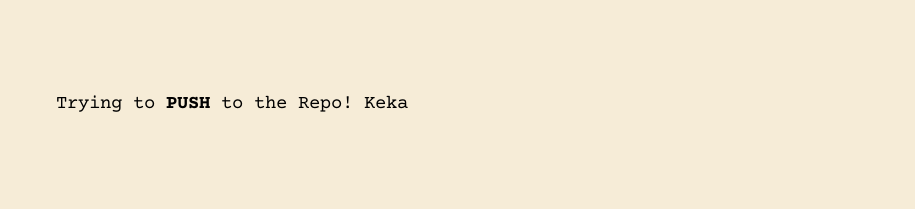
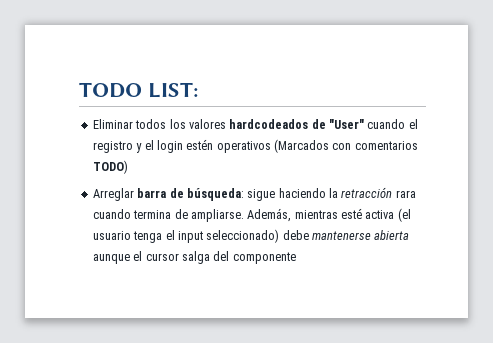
- Trying to PUSH to the Repo! Keka
+ TODO LIST:
+ Eliminar todos los valores hardcodeados de "User" cuando el registro y el login estén operativos (Marcados con comentarios TODO)
+ Arreglar barra de búsqueda: sigue haciendo la retracción rara cuando termina de ampliarse. Además, mientras esté activa (el usuario tenga el input seleccionado) debe mantenerse abierta aunque el cursor salga del componente

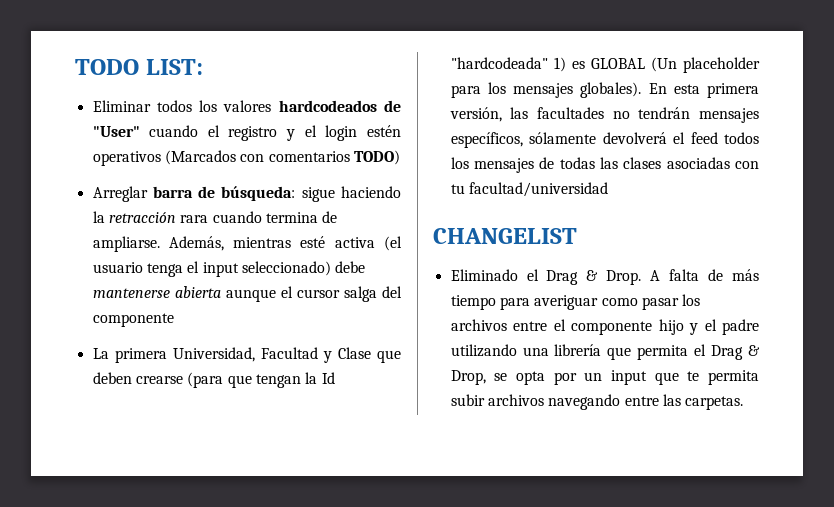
+ La primera Universidad, Facultad y Clase que deben crearse (para que tengan la Id "hardcodeada" 1) es GLOBAL (Un placeholder para los mensajes globales). En esta primera versión, las facultades no tendrán mensajes específicos, sólamente devolverá el feed todos los mensajes de todas las clases asociadas con tu facultad/universidad
+ CHANGELIST
+ Eliminado el Drag & Drop. A falta de más tiempo para averiguar como pasar los archivos entre el componente hijo y el padre utilizando una librería que permita el Drag & Drop, se opta por un input que te permita subir archivos navegando entre las carpetas.

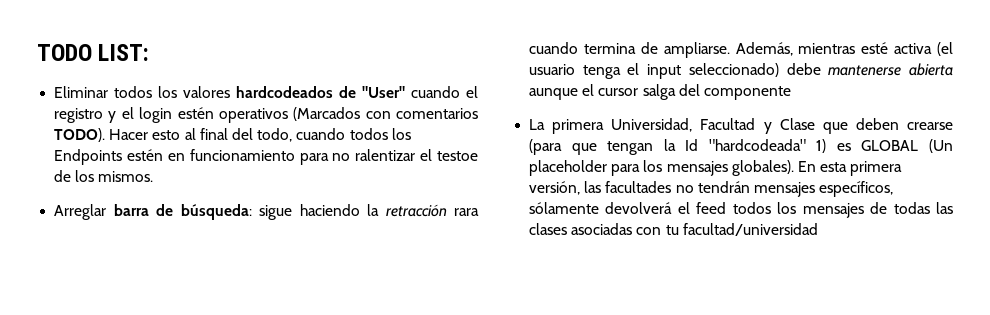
- Eliminar todos los valores hardcodeados de "User" cuando el registro y el login estén operativos (Marcados con comentarios TODO)
+ Eliminar todos los valores hardcodeados de "User" cuando el registro y el login estén operativos (Marcados con comentarios TODO). Hacer esto al final del todo, cuando todos los Endpoints estén en funcionamiento para no ralentizar el testoe de los mismos.
- CHANGELIST
- Eliminado el Drag & Drop. A falta de más tiempo para averiguar como pasar los archivos entre el componente hijo y el padre utilizando una librería que permita el Drag & Drop, se opta por un input que te permita subir archivos navegando entre las carpetas.

